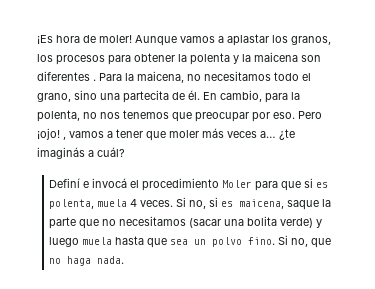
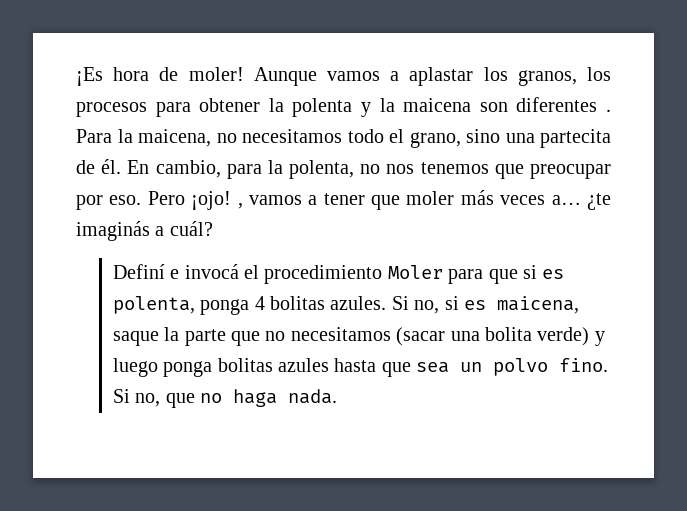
- Definí e invocá el procedimiento Moler para que si es polenta, muela 4 veces.
+ Definí e invocá el procedimiento Moler para que si es polenta, ponga 4 bolitas azules.
- Si no, si es maicena, saque la parte que no necesitamos (sacar una bolita verde) y luego muela hasta que sea un polvo fino.
+ Si no, si es maicena, saque la parte que no necesitamos (sacar una bolita verde) y luego ponga bolitas azules hasta que sea un polvo fino.

